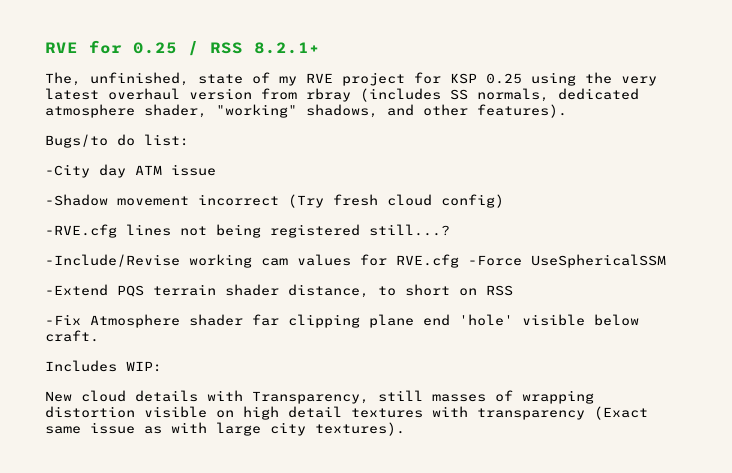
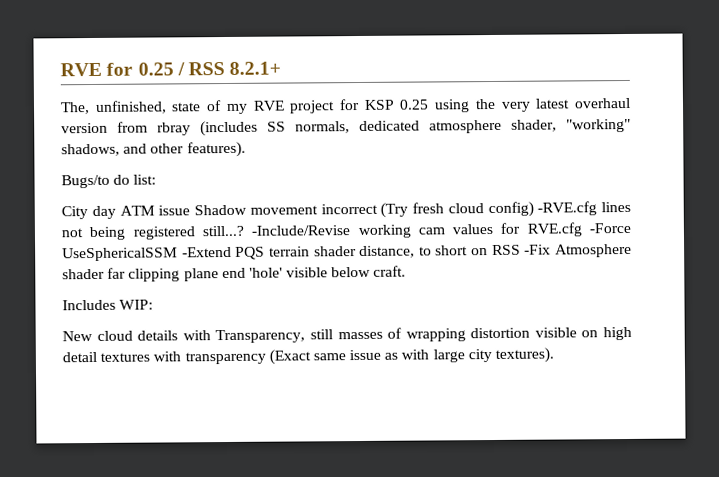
- -City day ATM issue
- -Shadow movement incorrect (Try fresh cloud config)
- -RVE.cfg lines not being registered still...?
- -Include/Revise working cam values for RVE.cfg -Force UseSphericalSSM
- -Extend PQS terrain shader distance, to short on RSS
- -Fix Atmosphere shader far clipping plane end 'hole' visible below craft.
+ City day ATM issue Shadow movement incorrect (Try fresh cloud config) -RVE.cfg lines not being registered still...? -Include/Revise working cam values for RVE.cfg -Force UseSphericalSSM -Extend PQS terrain shader distance, to short on RSS -Fix Atmosphere shader far clipping plane end 'hole' visible below craft.

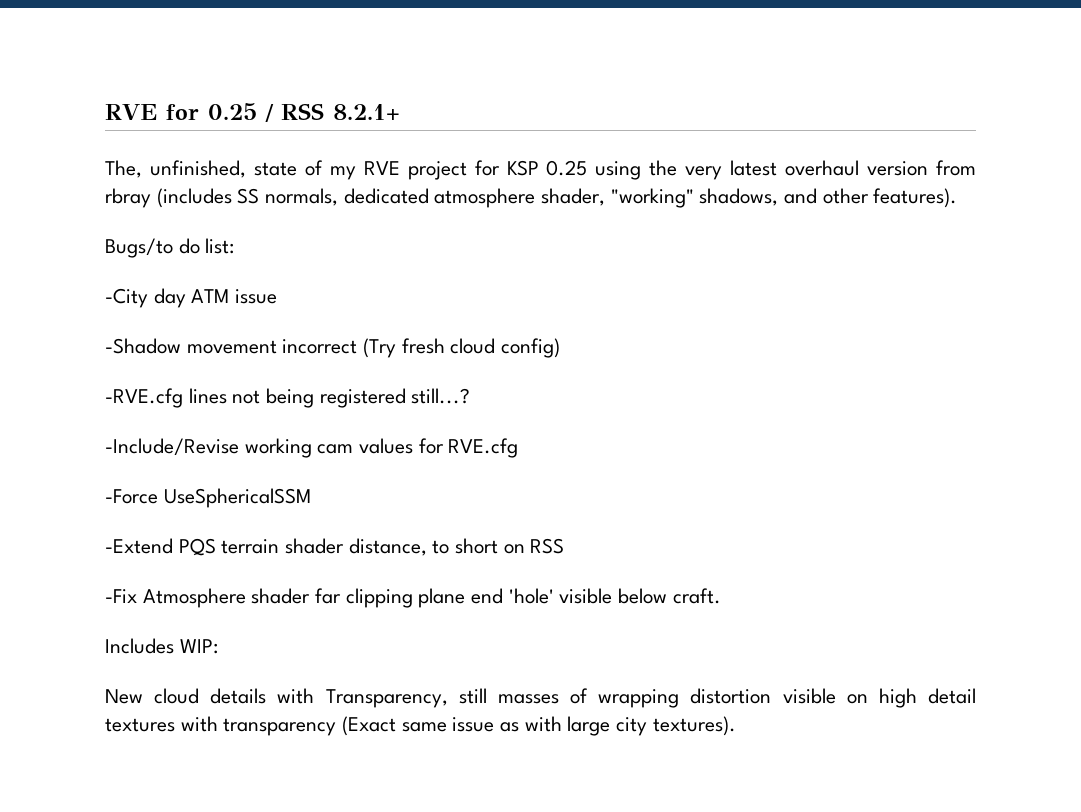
- City day ATM issue Shadow movement incorrect (Try fresh cloud config) -RVE.cfg lines not being registered still...? -Include/Revise working cam values for RVE.cfg -Force UseSphericalSSM -Extend PQS terrain shader distance, to short on RSS -Fix Atmosphere shader far clipping plane end 'hole' visible below craft.
+ -City day ATM issue
+ -Shadow movement incorrect (Try fresh cloud config)
+ -RVE.cfg lines not being registered still...?
+ -Include/Revise working cam values for RVE.cfg
+ -Force UseSphericalSSM
+ -Extend PQS terrain shader distance, to short on RSS
+ -Fix Atmosphere shader far clipping plane end 'hole' visible below craft.

